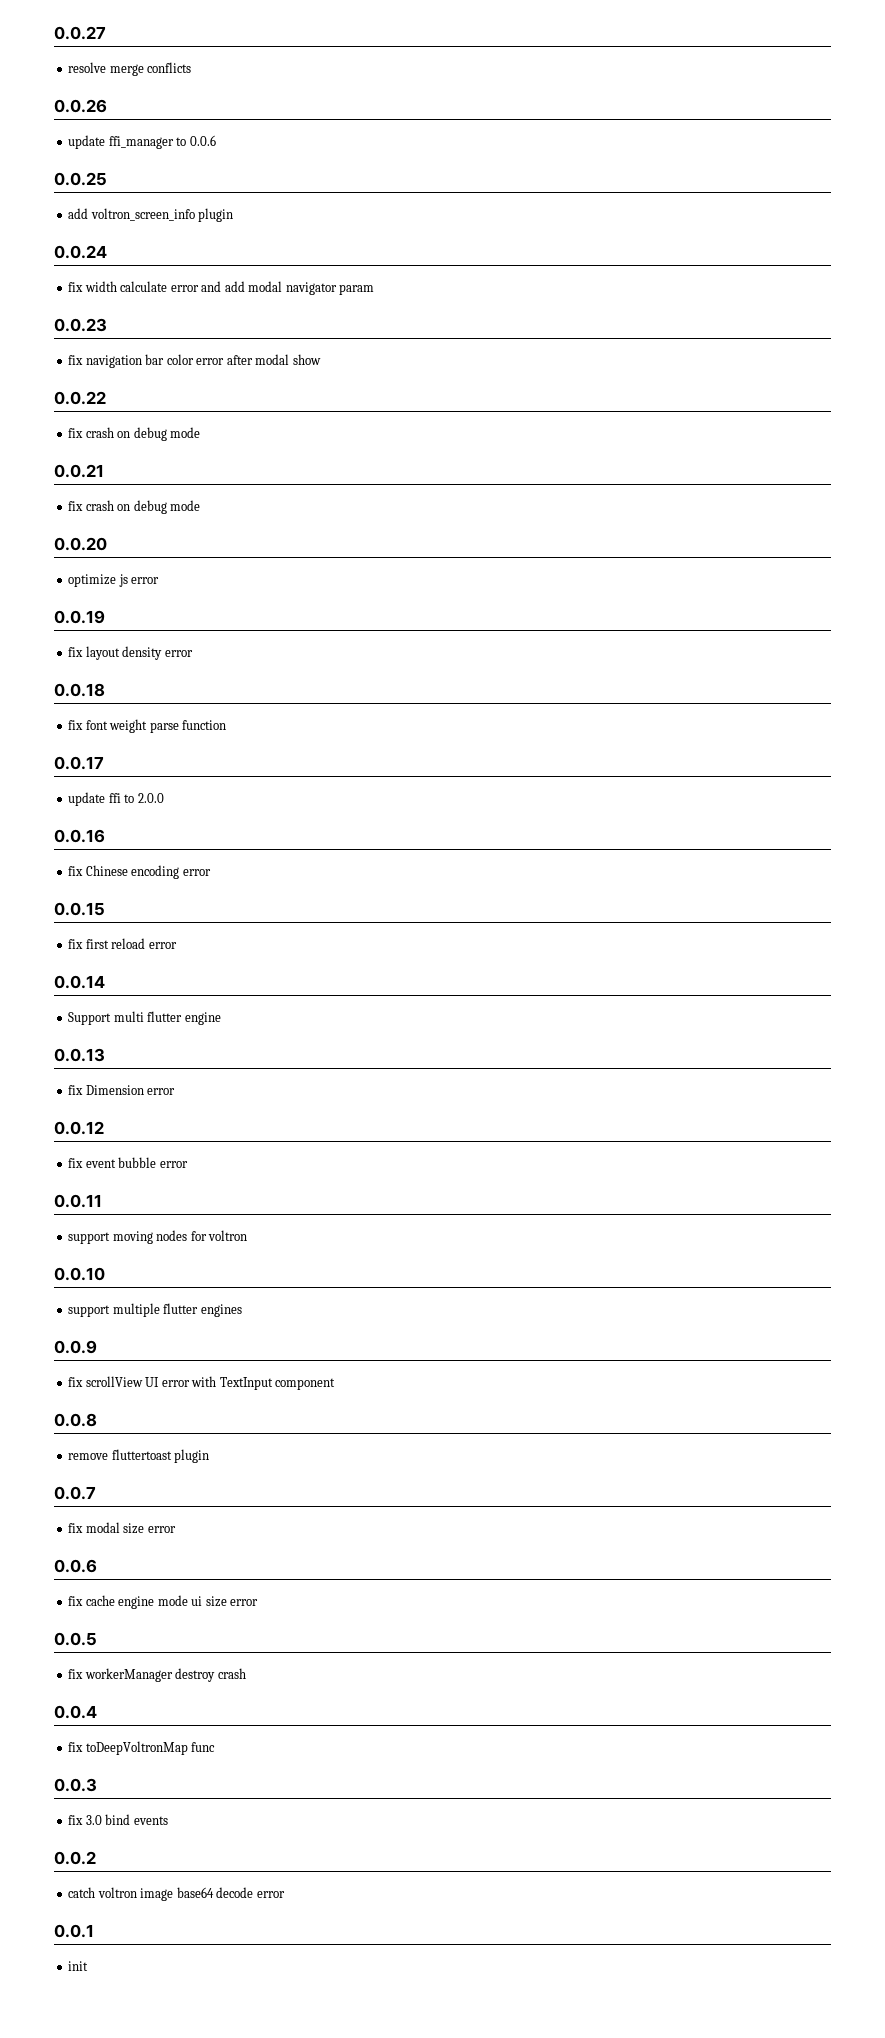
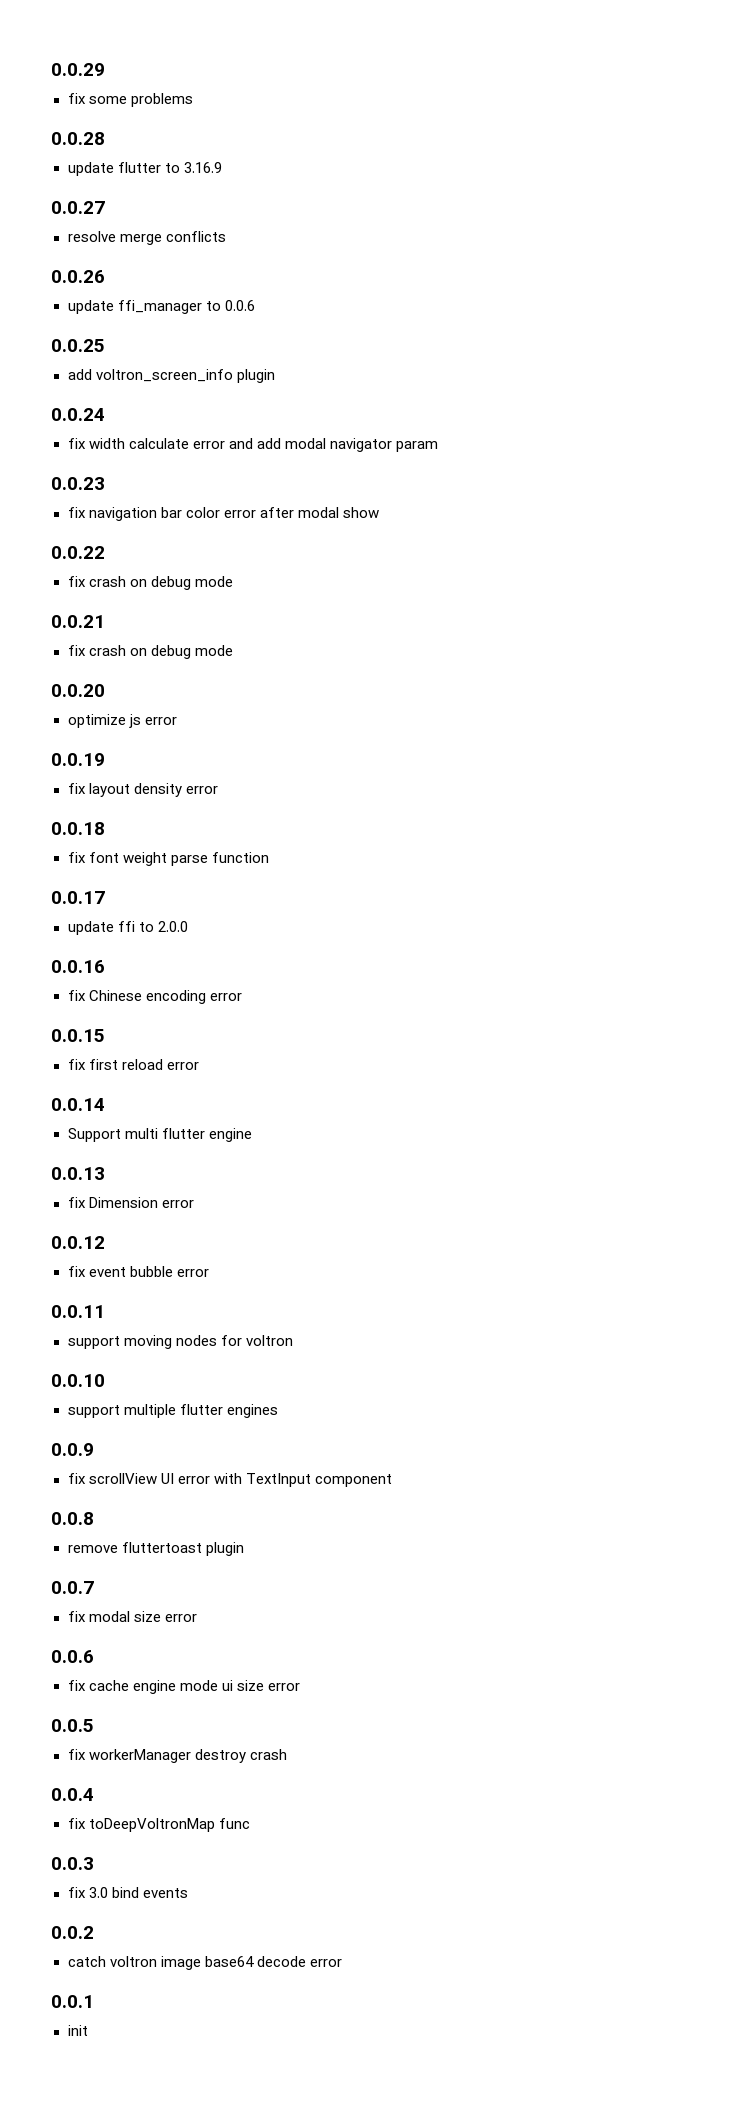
+ 0.0.29
+ fix some problems
+ 0.0.28
+ update flutter to 3.16.9

